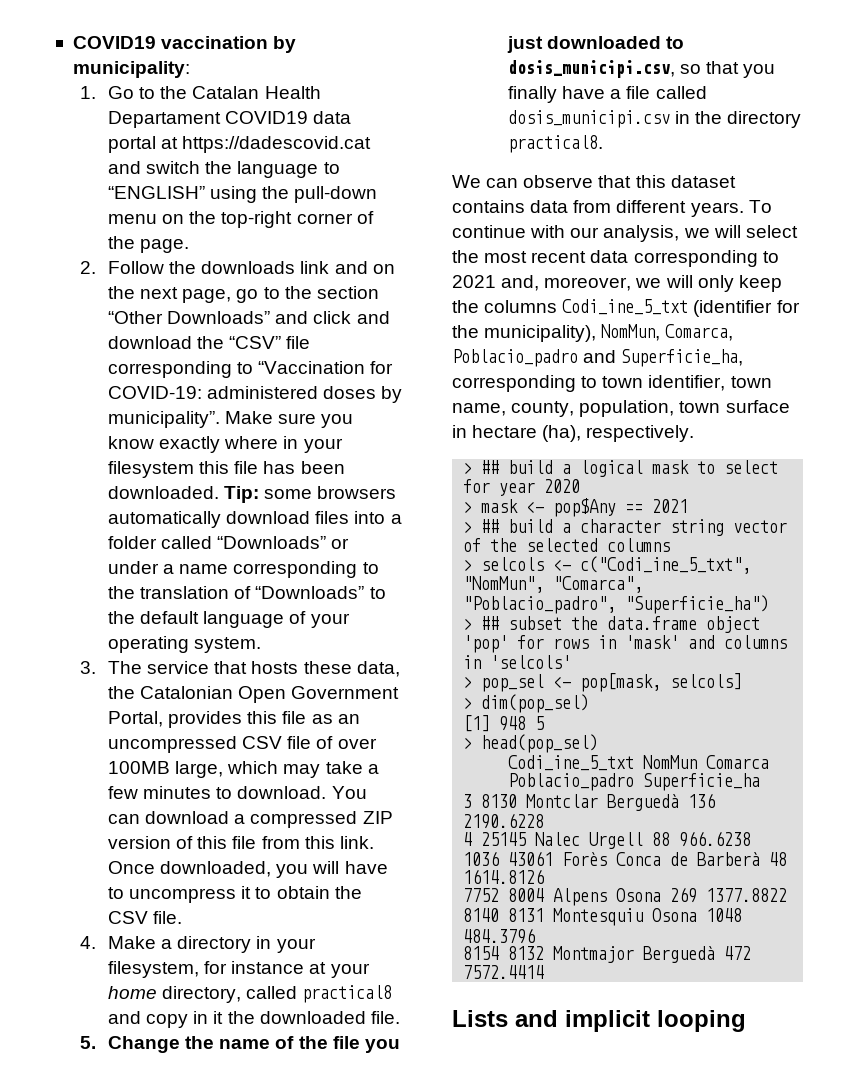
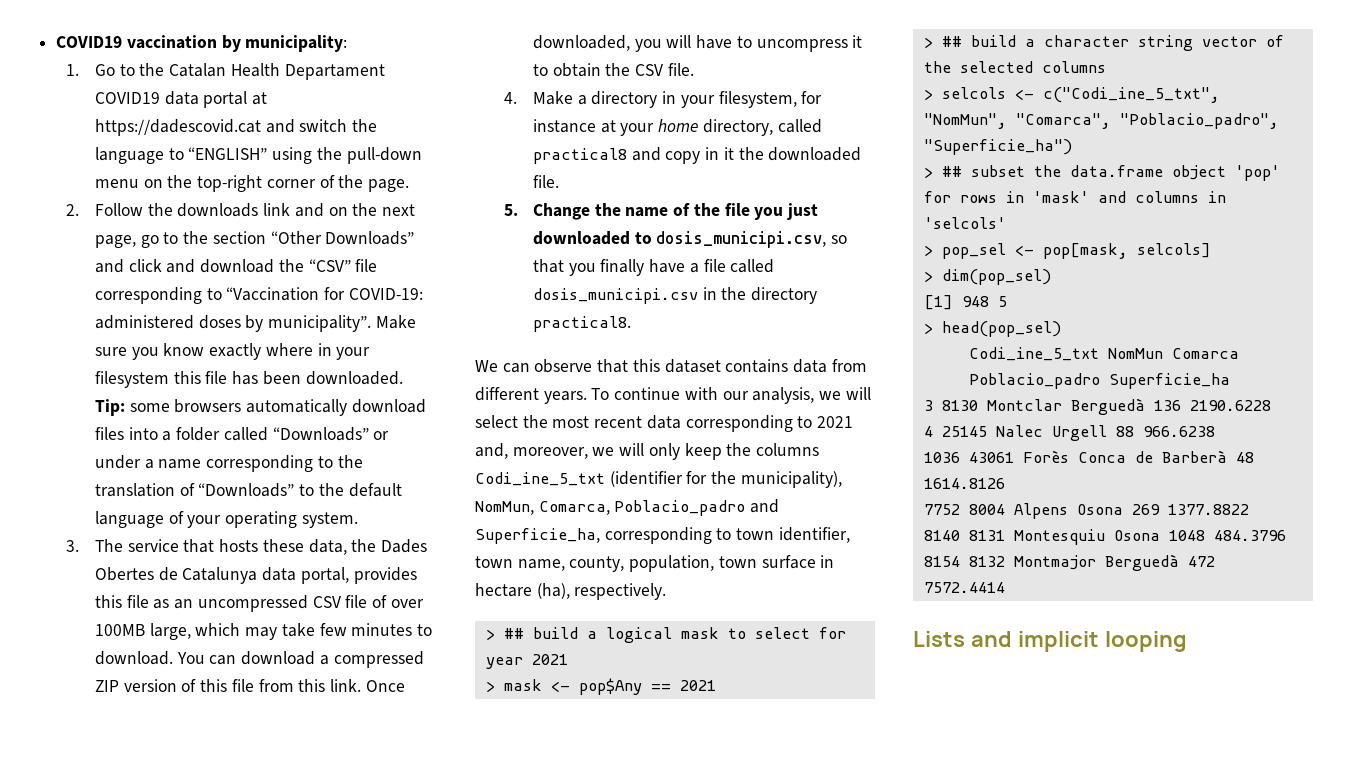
- 3. The service that hosts these data, the Catalonian Open Government Portal, provides this file as an uncompressed CSV file of over 100MB large, which may take a few minutes to download.
+ 3. The service that hosts these data, the Dades Obertes de Catalunya data portal, provides this file as an uncompressed CSV file of over 100MB large, which may take few minutes to download.
- > ## build a logical mask to select for year 2020
+ > ## build a logical mask to select for year 2021

